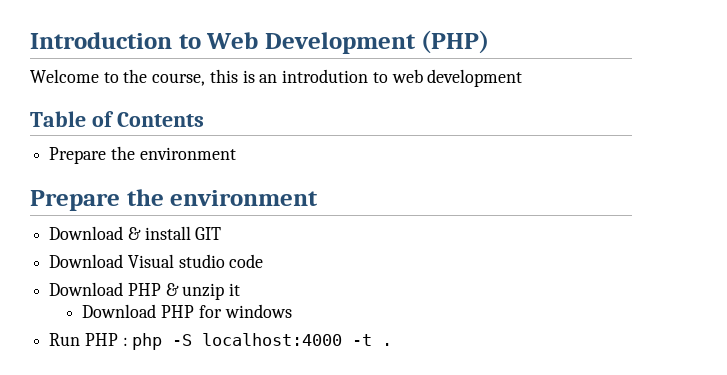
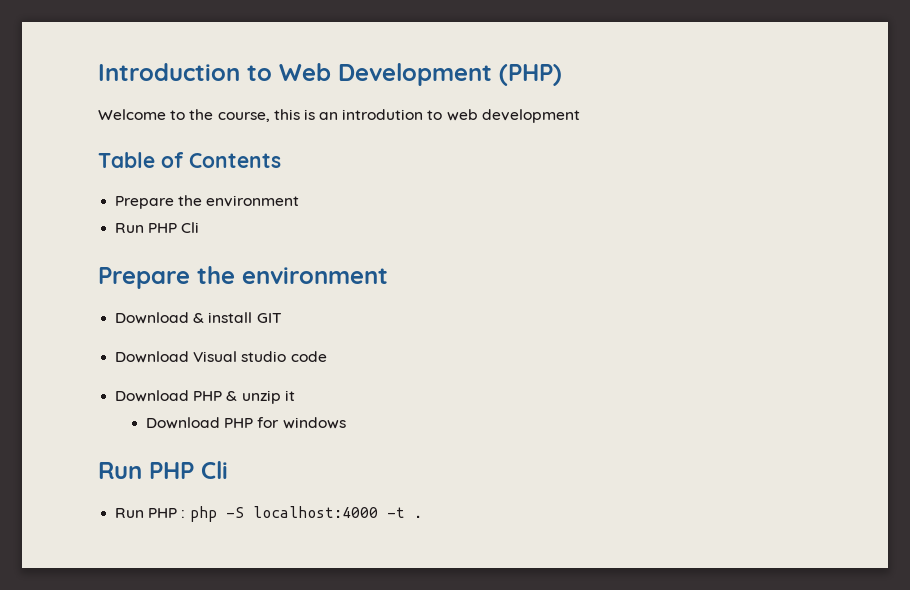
  Table of Contents
  Prepare the environment
+ Run PHP Cli
  Download PHP for windows
+ Run PHP Cli

